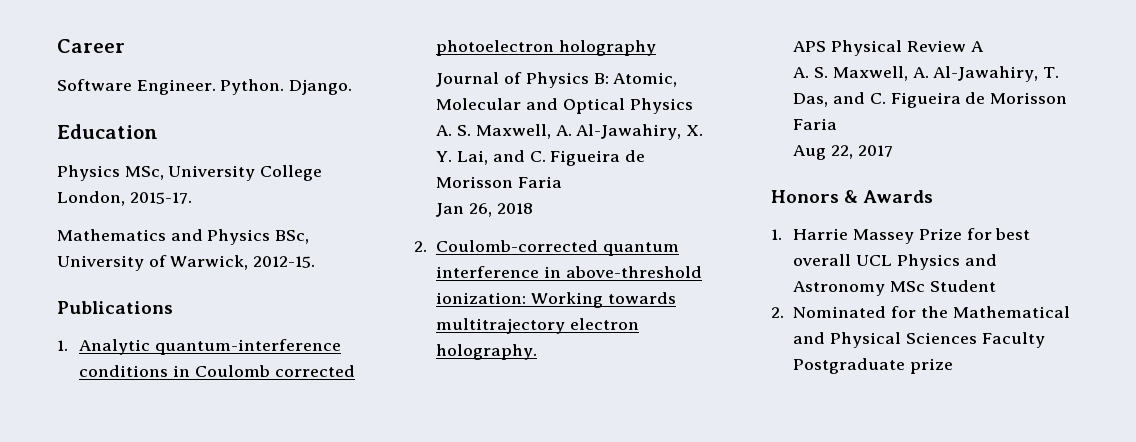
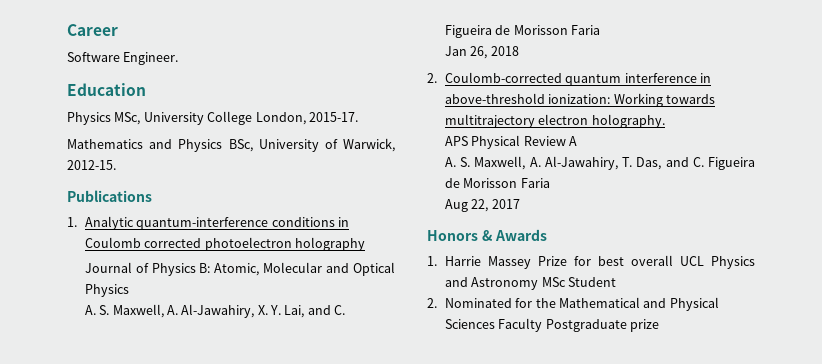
- Python. Django.

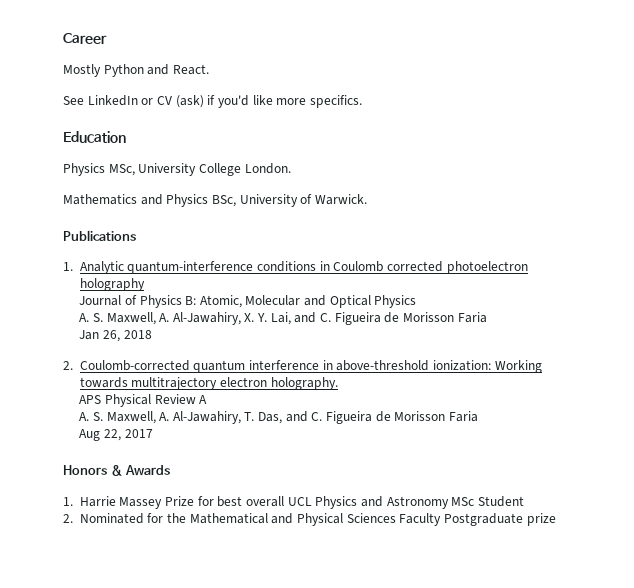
- Software Engineer.
+ Mostly Python and React.
+ See LinkedIn or CV (ask) if you'd like more specifics.
- Physics MSc, University College London, 2015-17.
+ Physics MSc, University College London.
- Mathematics and Physics BSc, University of Warwick, 2012-15.
+ Mathematics and Physics BSc, University of Warwick.

